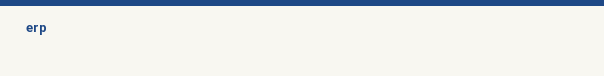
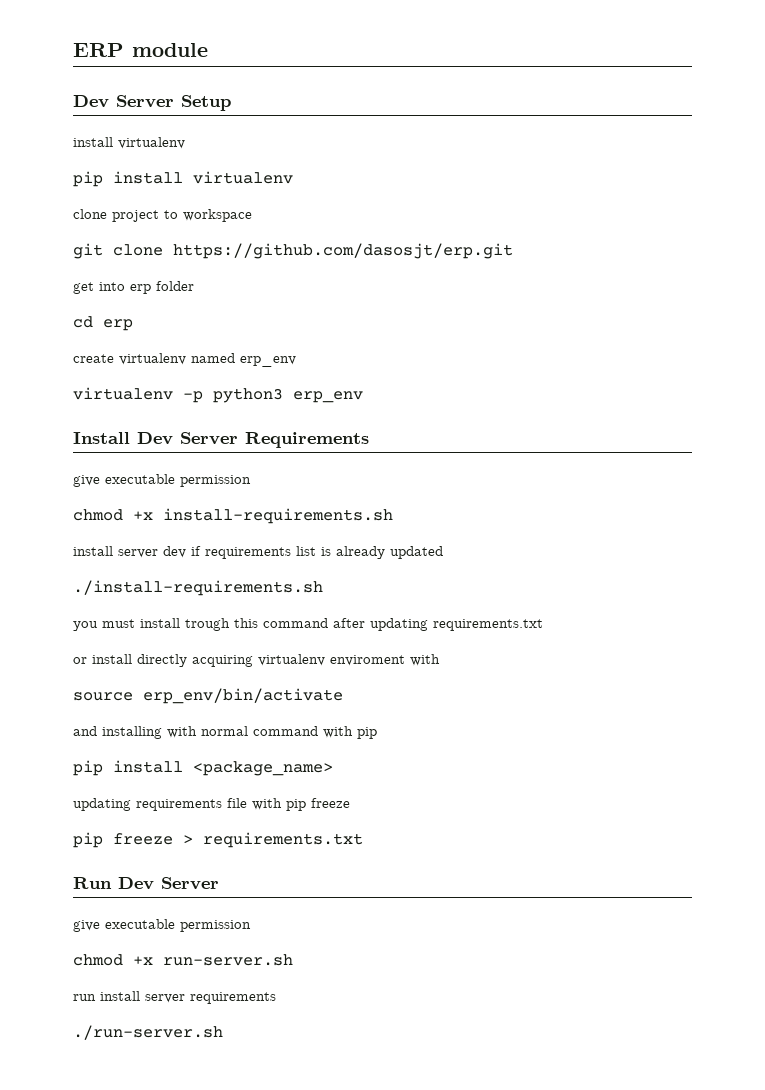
- erp
+ ERP module
+ Dev Server Setup
+ install virtualenv
+ pip install virtualenv
+ clone project to workspace
+ git clone https://github.com/dasosjt/erp.git
+ get into erp folder
+ cd erp
+ create virtualenv named erp_env
+ virtualenv -p python3 erp_env
+ Install Dev Server Requirements
+ give executable permission
+ chmod +x install-requirements.sh
+ install server dev if requirements list is already updated
+ ./install-requirements.sh
+ you must install trough this command after updating requirements.txt
+ or install directly acquiring virtualenv enviroment with
+ source erp_env/bin/activate
+ and installing with normal command with pip
+ pip install <package_name>
+ updating requirements file with pip freeze
+ pip freeze > requirements.txt
+ Run Dev Server
+ give executable permission
+ chmod +x run-server.sh
+ run install server requirements
+ ./run-server.sh

